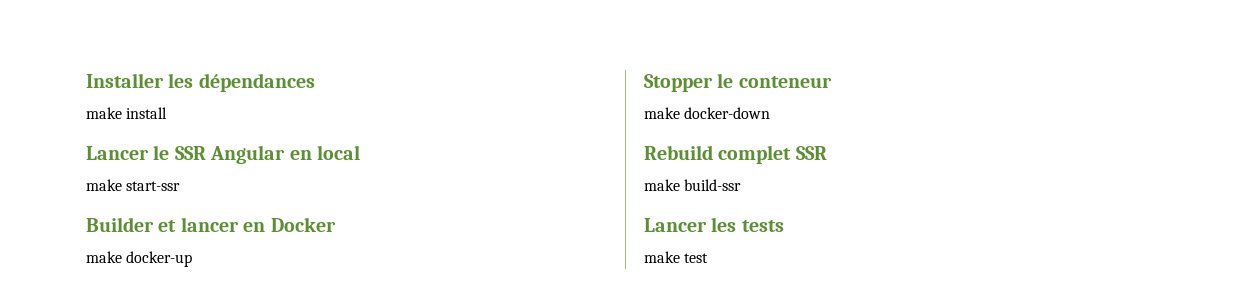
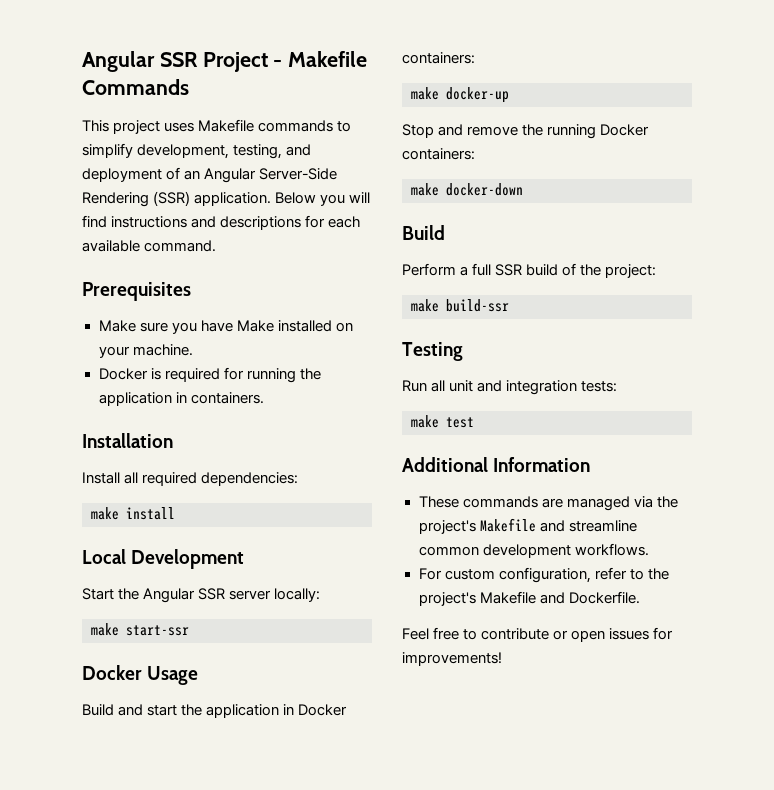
- Installer les dépendances
+ Angular SSR Project - Makefile Commands
+ This project uses Makefile commands to simplify development, testing, and deployment of an Angular Server-Side Rendering (SSR) application. Below you will find instructions and descriptions for each available command.
+ Prerequisites
+ Make sure you have Make installed on your machine.
+ Docker is required for running the application in containers.
+ Installation
+ Install all required dependencies:
  make install
- Lancer le SSR Angular en local
+ Local Development
+ Start the Angular SSR server locally:
  make start-ssr
- Builder et lancer en Docker
+ Docker Usage
+ Build and start the application in Docker containers:
  make docker-up
- Stopper le conteneur
+ Stop and remove the running Docker containers:
  make docker-down
- Rebuild complet SSR
+ Build
+ Perform a full SSR build of the project:
  make build-ssr
- Lancer les tests
+ Testing
+ Run all unit and integration tests:
  make test
+ Additional Information
+ These commands are managed via the project's Makefile and streamline common development workflows.
+ For custom configuration, refer to the project's Makefile and Dockerfile.
+ Feel free to contribute or open issues for improvements!

